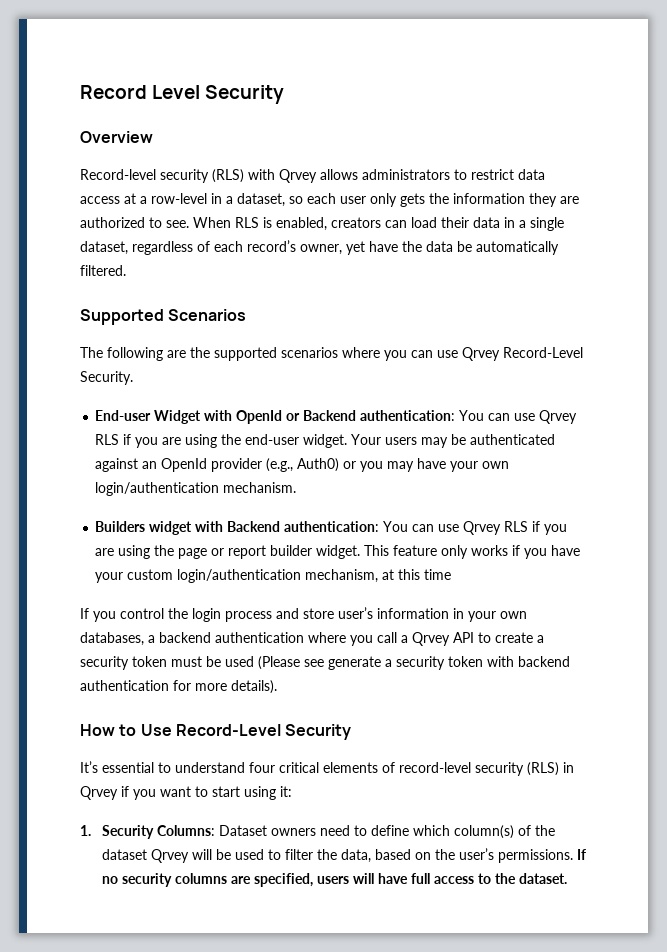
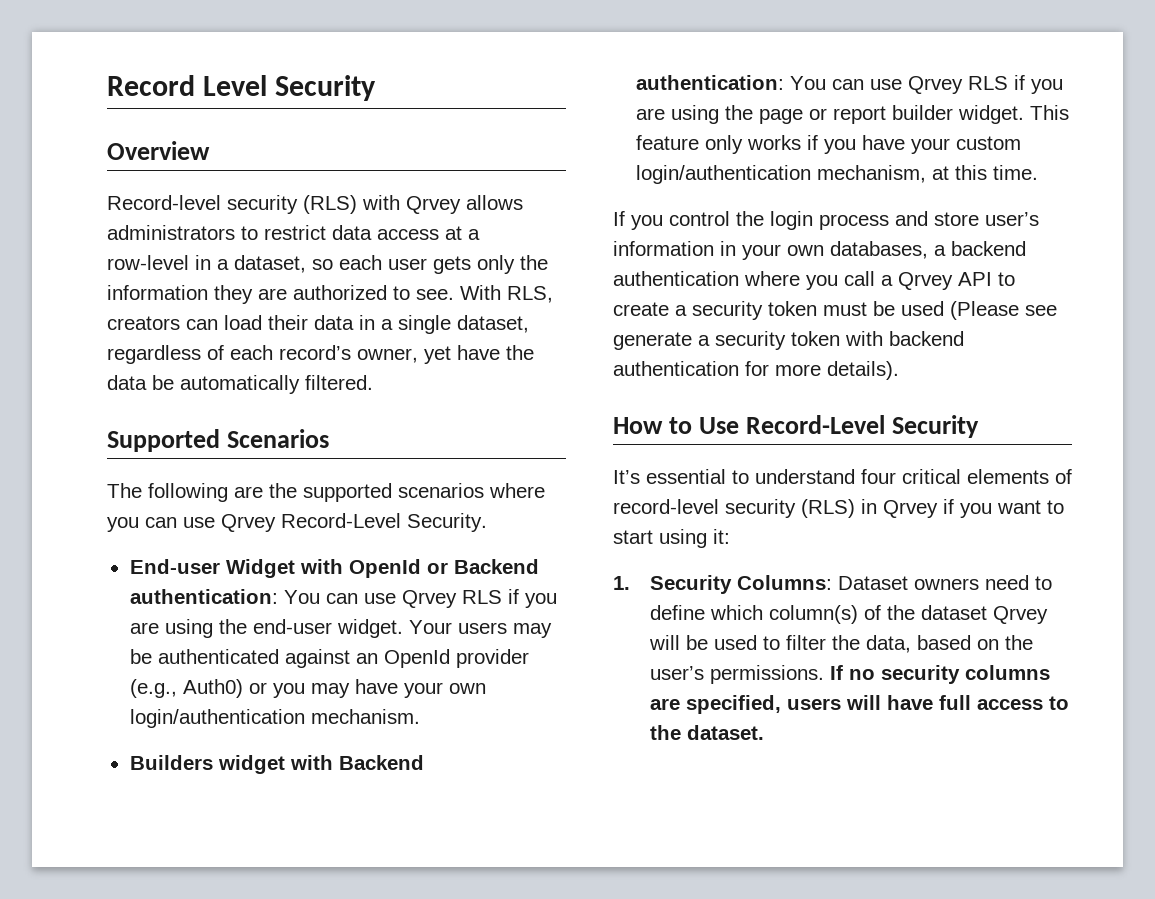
- Record-level security (RLS) with Qrvey allows administrators to restrict data access at a row-level in a dataset, so each user only gets the information they are authorized to see.
+ Record-level security (RLS) with Qrvey allows administrators to restrict data access at a row-level in a dataset, so each user gets only the information they are authorized to see.
- When RLS is enabled, creators can load their data in a single dataset, regardless of each record’s owner, yet have the data be automatically filtered.
+ With RLS, creators can load their data in a single dataset, regardless of each record’s owner, yet have the data be automatically filtered.
- This feature only works if you have your custom login/authentication mechanism, at this time
+ This feature only works if you have your custom login/authentication mechanism, at this time.

